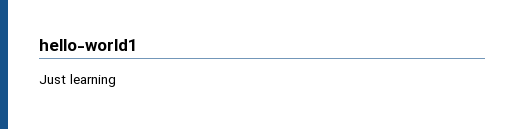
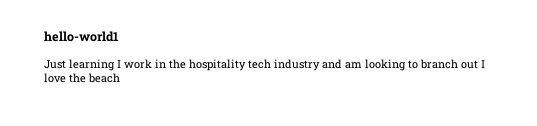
- Just learning
+ Just learning I work in the hospitality tech industry and am looking to branch out I love the beach

